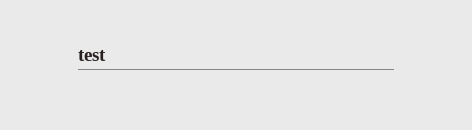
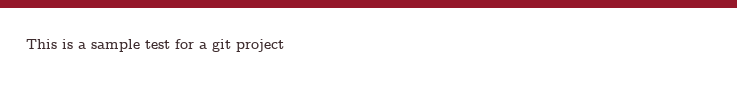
- test
+ This is a sample test for a git project

